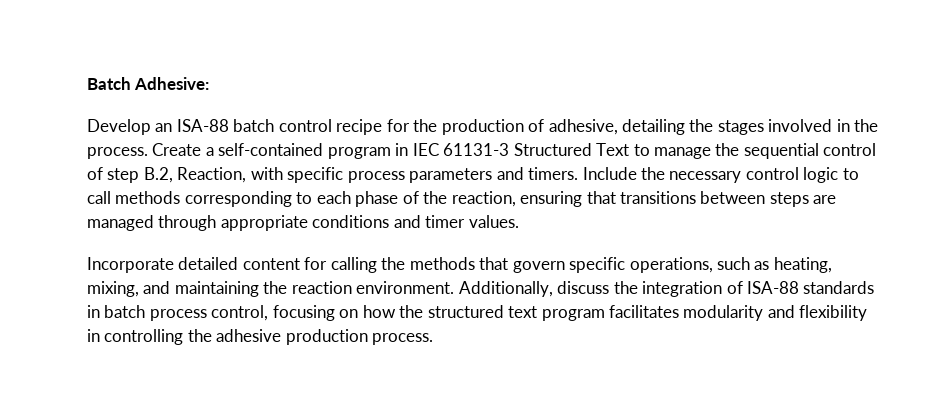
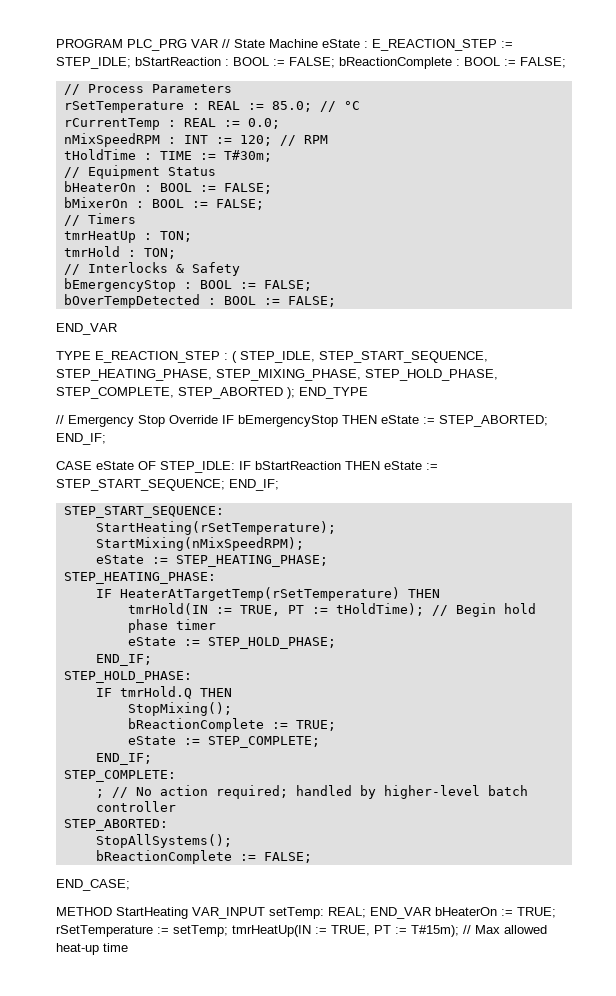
- Batch Adhesive:
- Develop an ISA-88 batch control recipe for the production of adhesive, detailing the stages involved in the process. Create a self-contained program in IEC 61131-3 Structured Text to manage the sequential control of step B.2, Reaction, with specific process parameters and timers. Include the necessary control logic to call methods corresponding to each phase of the reaction, ensuring that transitions between steps are managed through appropriate conditions and timer values.
- Incorporate detailed content for calling the methods that govern specific operations, such as heating, mixing, and maintaining the reaction environment. Additionally, discuss the integration of ISA-88 standards in batch process control, focusing on how the structured text program facilitates modularity and flexibility in controlling the adhesive production process.
+ PROGRAM PLC_PRG VAR // State Machine eState : E_REACTION_STEP := STEP_IDLE; bStartReaction : BOOL := FALSE; bReactionComplete : BOOL := FALSE;
+ // Process Parameters
+ rSetTemperature : REAL := 85.0; // °C
+ rCurrentTemp : REAL := 0.0;
+ nMixSpeedRPM : INT := 120; // RPM
+ tHoldTime : TIME := T#30m;
+ // Equipment Status
+ bHeaterOn : BOOL := FALSE;
+ bMixerOn : BOOL := FALSE;
+ // Timers
+ tmrHeatUp : TON;
+ tmrHold : TON;
+ // Interlocks & Safety
+ bEmergencyStop : BOOL := FALSE;
+ bOverTempDetected : BOOL := FALSE;
+ END_VAR
+ TYPE E_REACTION_STEP : ( STEP_IDLE, STEP_START_SEQUENCE, STEP_HEATING_PHASE, STEP_MIXING_PHASE, STEP_HOLD_PHASE, STEP_COMPLETE, STEP_ABORTED ); END_TYPE
+ // Emergency Stop Override IF bEmergencyStop THEN eState := STEP_ABORTED; END_IF;
+ CASE eState OF STEP_IDLE: IF bStartReaction THEN eState := STEP_START_SEQUENCE; END_IF;
+ STEP_START_SEQUENCE:
+ StartHeating(rSetTemperature);
+ StartMixing(nMixSpeedRPM);
+ eState := STEP_HEATING_PHASE;
+ STEP_HEATING_PHASE:
+ IF HeaterAtTargetTemp(rSetTemperature) THEN
+ tmrHold(IN := TRUE, PT := tHoldTime); // Begin hold phase timer
+ eState := STEP_HOLD_PHASE;
+ END_IF;
+ STEP_HOLD_PHASE:
+ IF tmrHold.Q THEN
+ StopMixing();
+ bReactionComplete := TRUE;
+ eState := STEP_COMPLETE;
+ END_IF;
+ STEP_COMPLETE:
+ ; // No action required; handled by higher-level batch controller
+ STEP_ABORTED:
+ StopAllSystems();
+ bReactionComplete := FALSE;
+ END_CASE;
+ METHOD StartHeating VAR_INPUT setTemp: REAL; END_VAR bHeaterOn := TRUE; rSetTemperature := setTemp; tmrHeatUp(IN := TRUE, PT := T#15m); // Max allowed heat-up time

